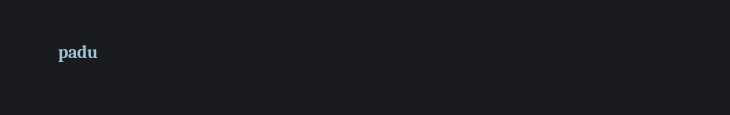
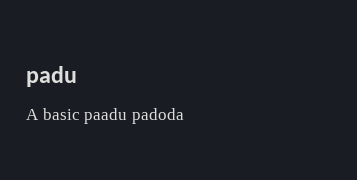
+ A basic paadu padoda

